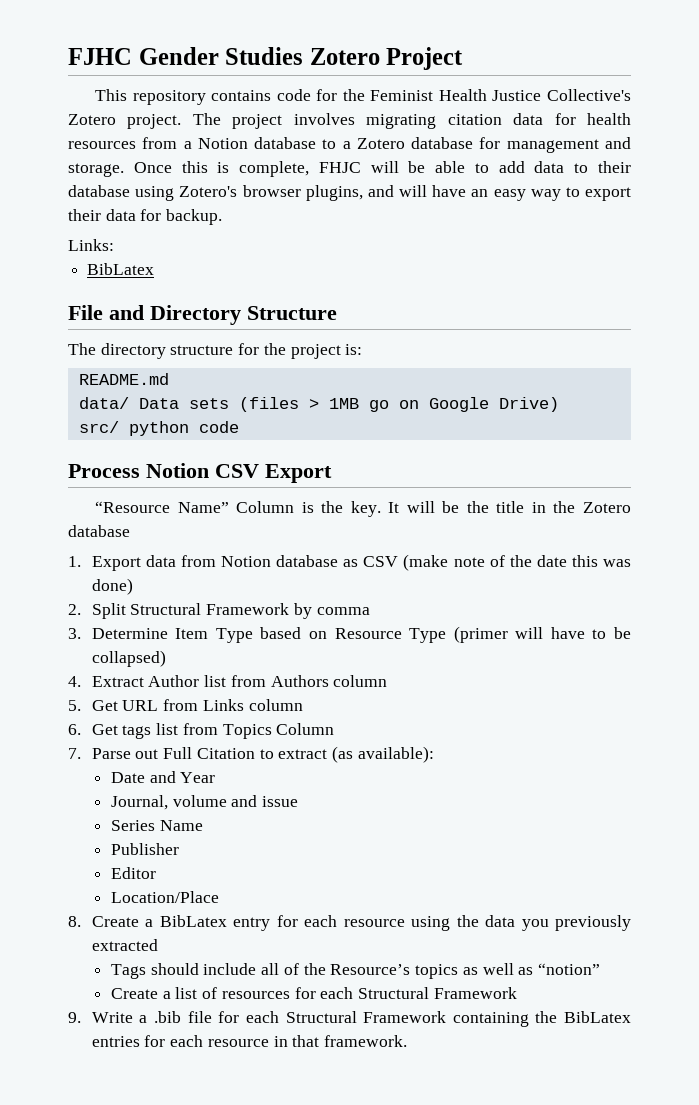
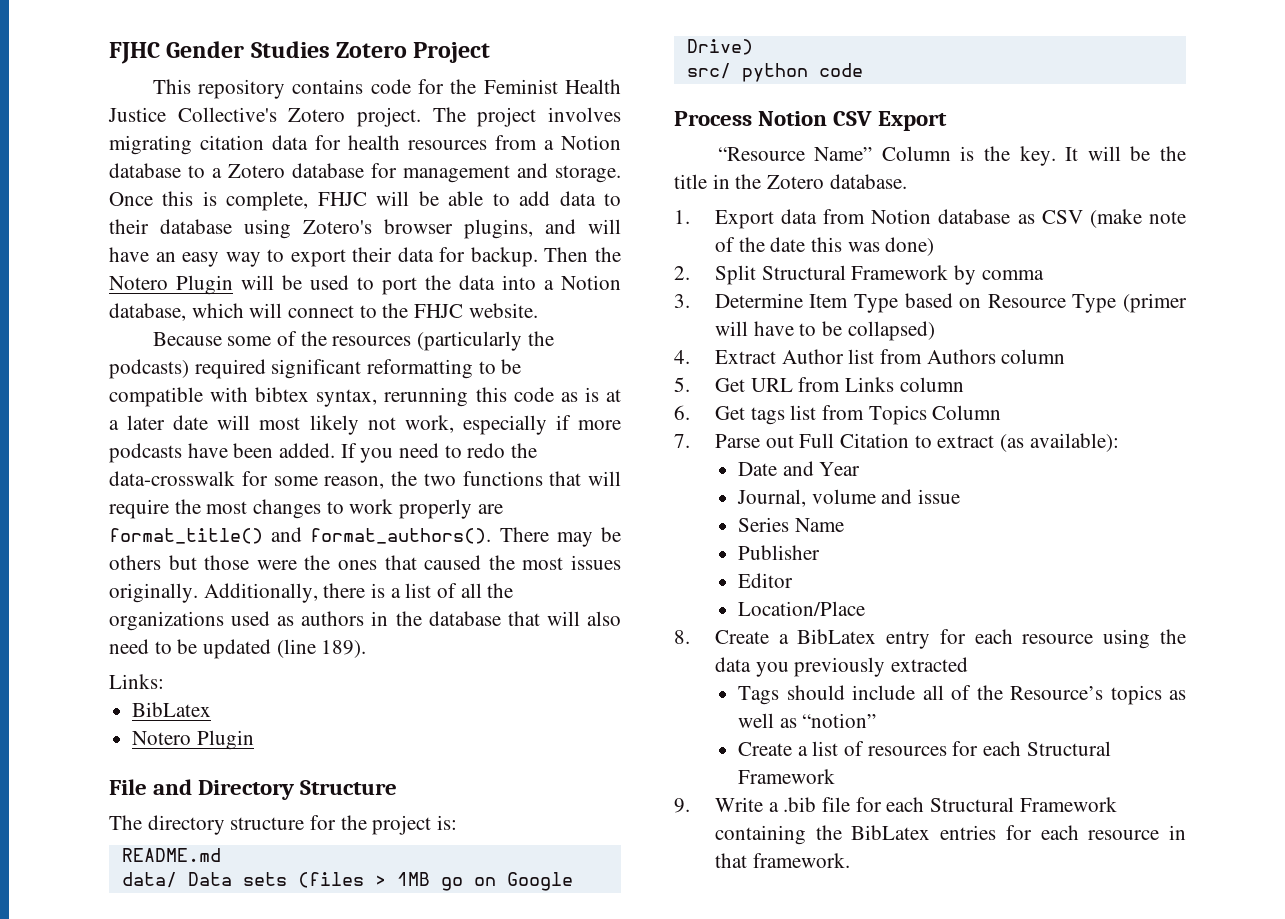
+ Then the Notero Plugin will be used to port the data into a Notion database, which will connect to the FHJC website.
+ Because some of the resources (particularly the podcasts) required significant reformatting to be compatible with bibtex syntax, rerunning this code as is at a later date will most likely not work, especially if more podcasts have been added. If you need to redo the data-crosswalk for some reason, the two functions that will require the most changes to work properly are format_title() and format_authors(). There may be others but those were the ones that caused the most issues originally. Additionally, there is a list of all the organizations used as authors in the database that will also need to be updated (line 189).
  Links:
  BibLatex
+ Notero Plugin
- It will be the title in the Zotero database
+ It will be the title in the Zotero database.

